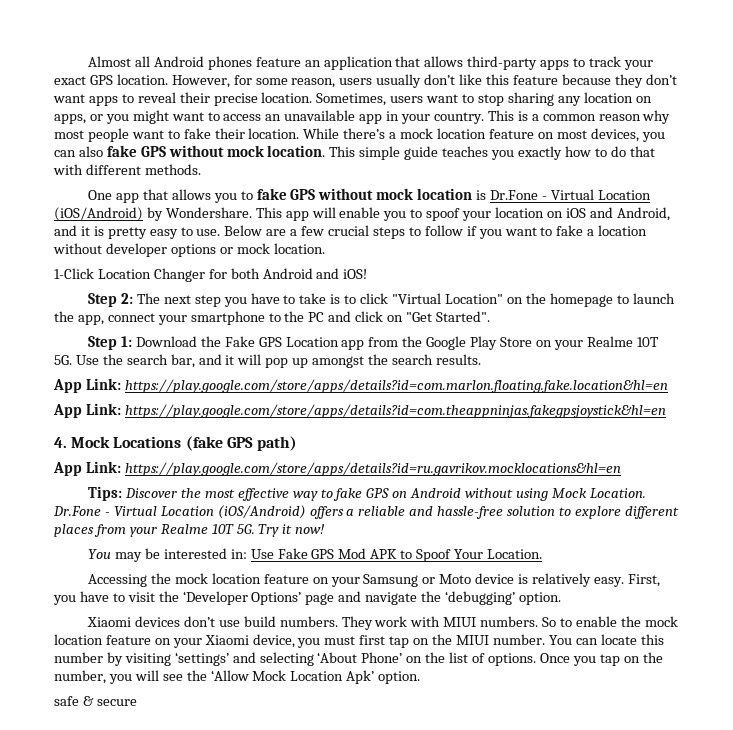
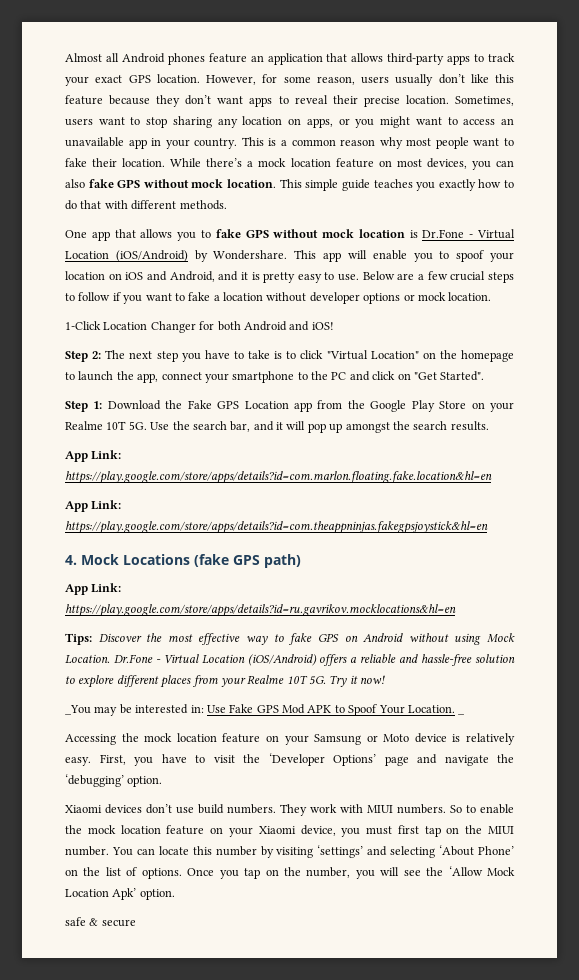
- You may be interested in: Use Fake GPS Mod APK to Spoof Your Location.
+ _You may be interested in: Use Fake GPS Mod APK to Spoof Your Location. _

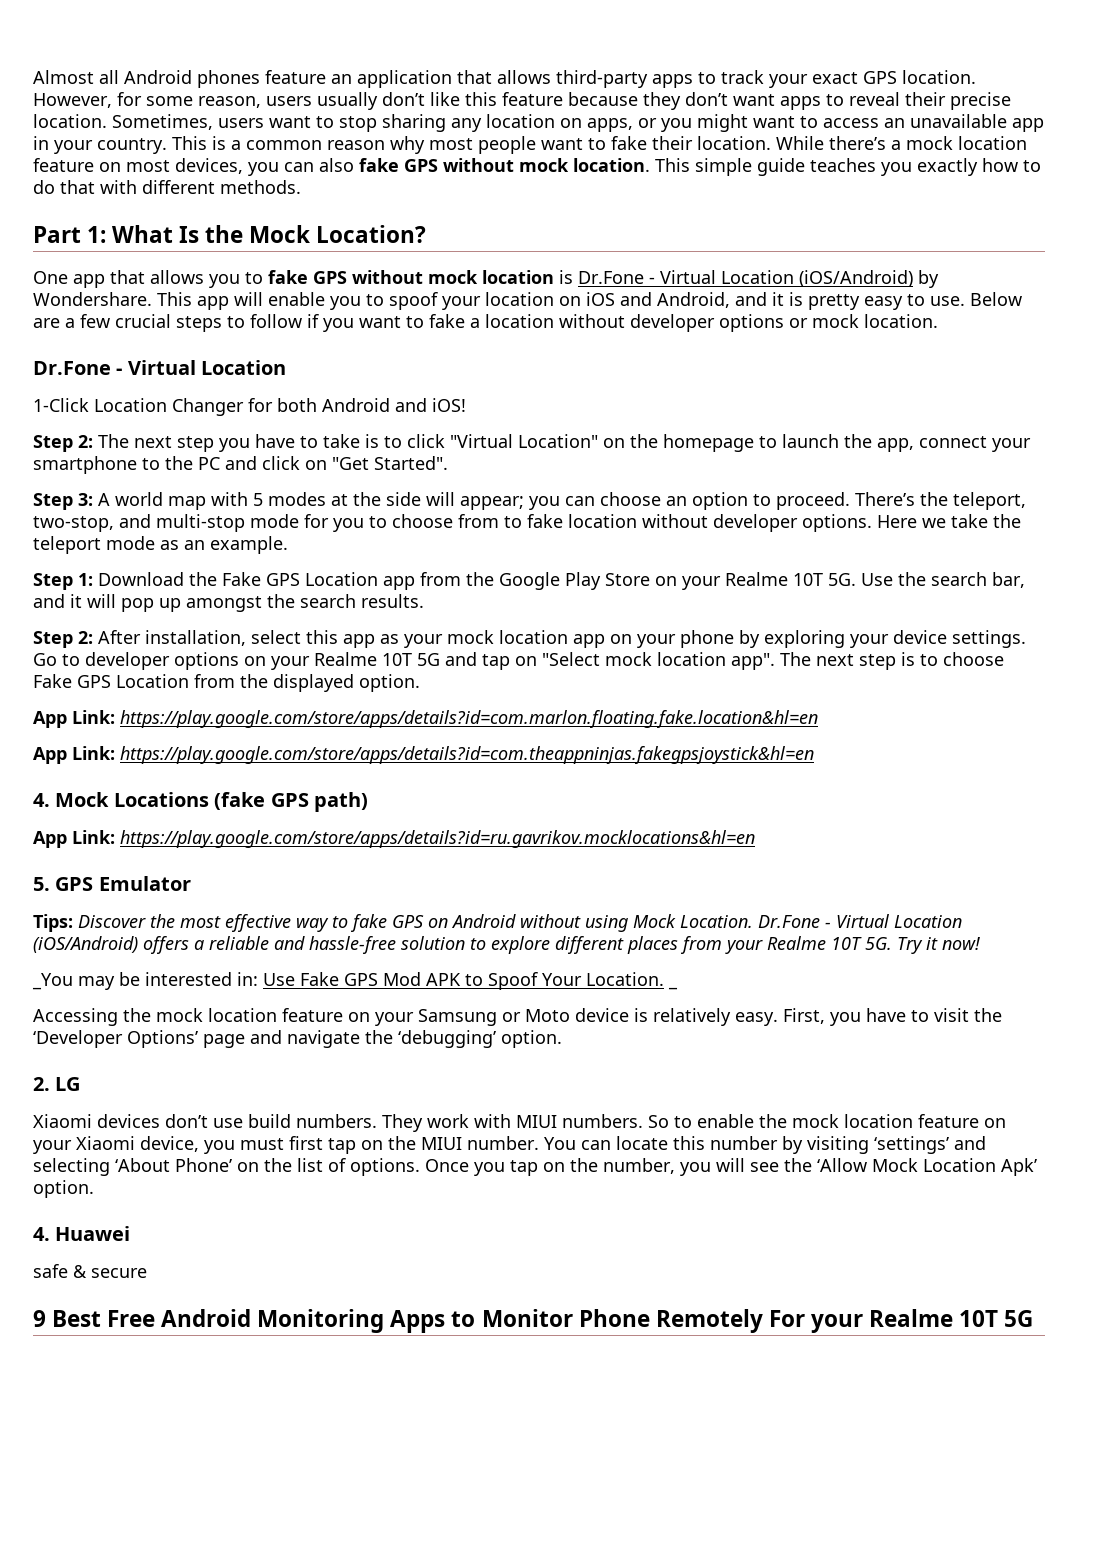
+ Part 1: What Is the Mock Location?
  Below are a few crucial steps to follow if you want to fake a location without developer options or mock location.
+ Dr.Fone - Virtual Location
+ Step 3: A world map with 5 modes at the side will appear; you can choose an option to proceed. There’s the teleport, two-stop, and multi-stop mode for you to choose from to fake location without developer options. Here we take the teleport mode as an example.
+ Step 2: After installation, select this app as your mock location app on your phone by exploring your device settings. Go to developer options on your Realme 10T 5G and tap on "Select mock location app". The next step is to choose Fake GPS Location from the displayed option.
+ 5. GPS Emulator
+ 2. LG
+ 4. Huawei
+ 9 Best Free Android Monitoring Apps to Monitor Phone Remotely For your Realme 10T 5G

